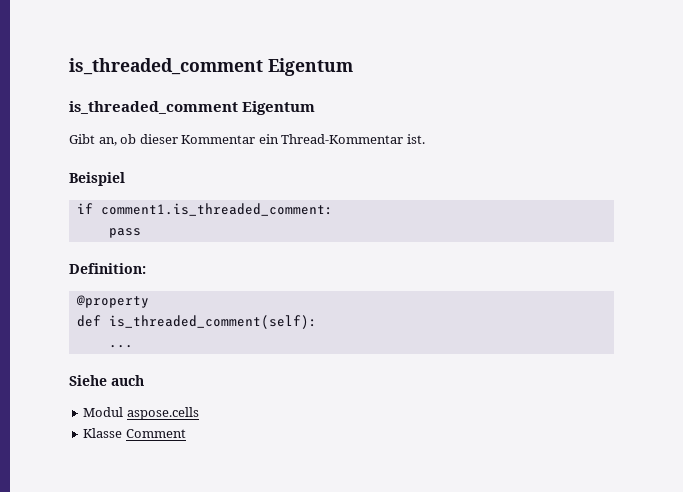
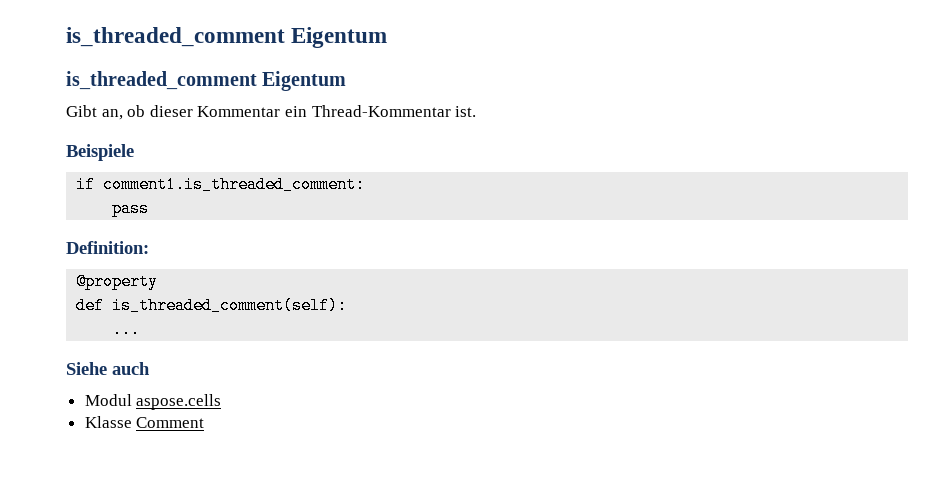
- Beispiel
+ Beispiele

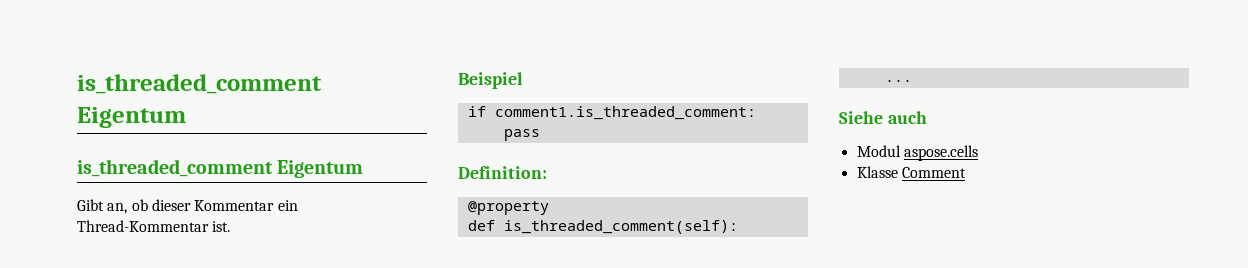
- Beispiele
+ Beispiel

